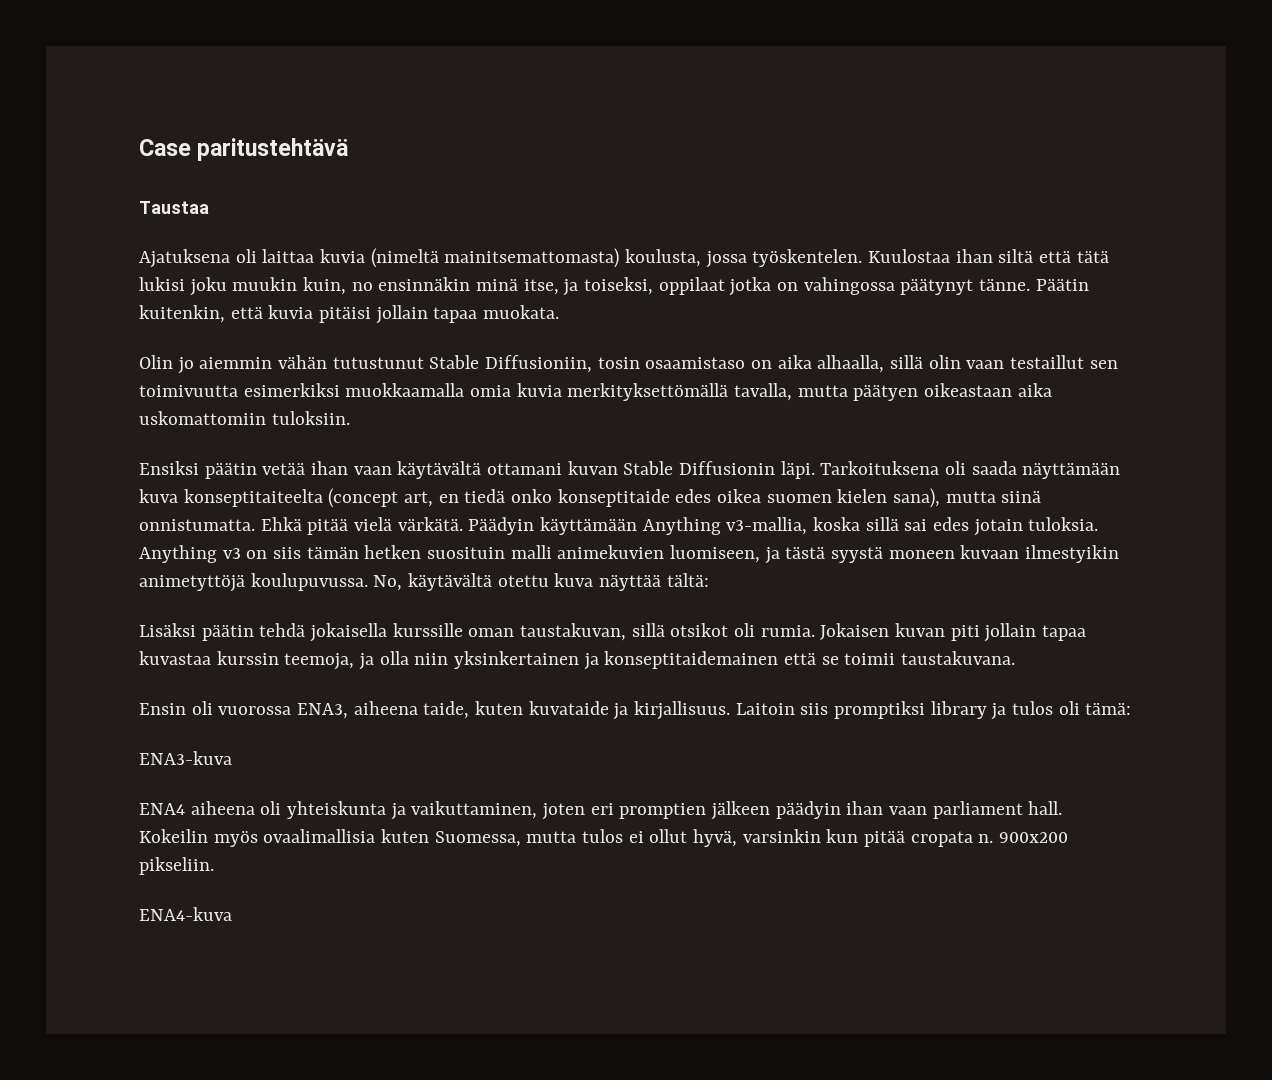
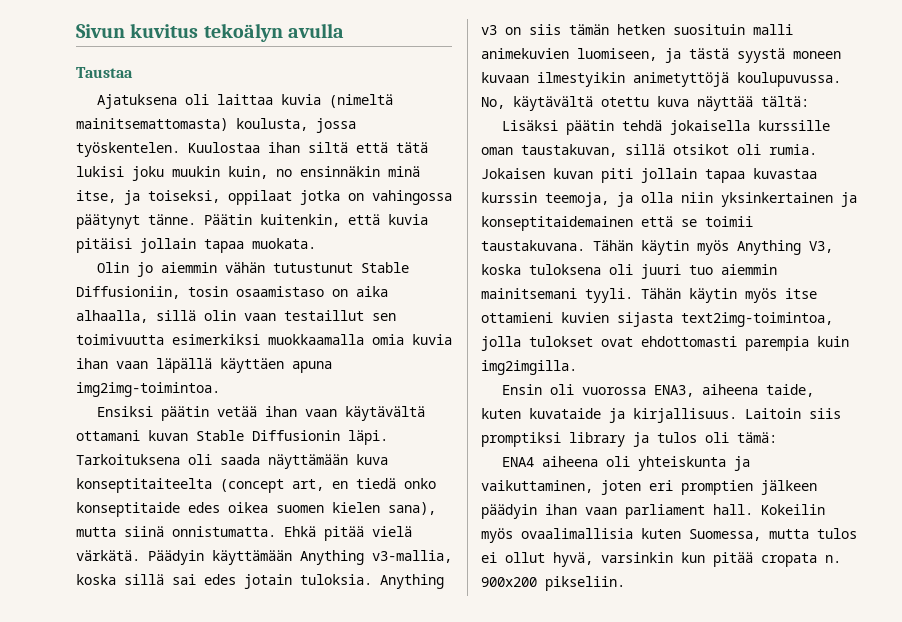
- Case paritustehtävä
+ Sivun kuvitus tekoälyn avulla
- Olin jo aiemmin vähän tutustunut Stable Diffusioniin, tosin osaamistaso on aika alhaalla, sillä olin vaan testaillut sen toimivuutta esimerkiksi muokkaamalla omia kuvia merkityksettömällä tavalla, mutta päätyen oikeastaan aika uskomattomiin tuloksiin.
+ Olin jo aiemmin vähän tutustunut Stable Diffusioniin, tosin osaamistaso on aika alhaalla, sillä olin vaan testaillut sen toimivuutta esimerkiksi muokkaamalla omia kuvia ihan vaan läpällä käyttäen apuna img2img-toimintoa.
+ Tähän käytin myös Anything V3, koska tuloksena oli juuri tuo aiemmin mainitsemani tyyli. Tähän käytin myös itse ottamieni kuvien sijasta text2img-toimintoa, jolla tulokset ovat ehdottomasti parempia kuin img2imgilla.
- ENA3-kuva
- ENA4-kuva

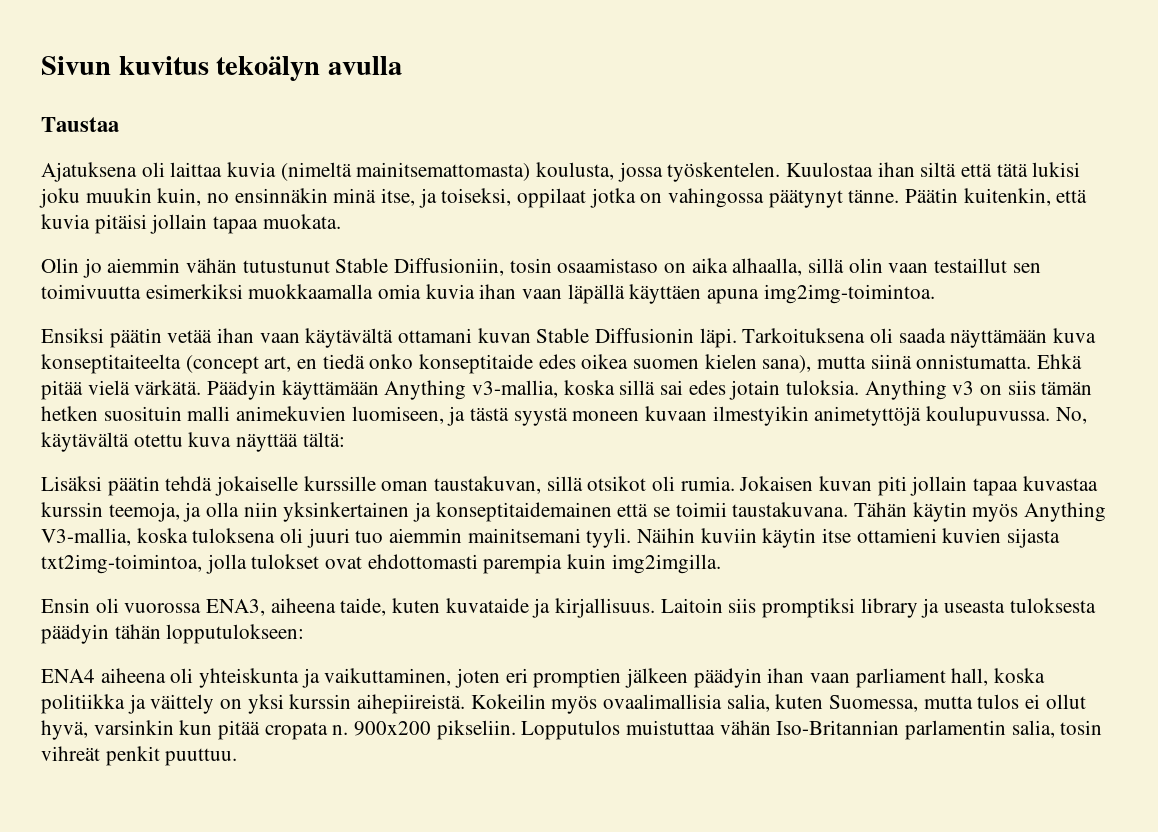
- Lisäksi päätin tehdä jokaisella kurssille oman taustakuvan, sillä otsikot oli rumia.
+ Lisäksi päätin tehdä jokaiselle kurssille oman taustakuvan, sillä otsikot oli rumia.
- Tähän käytin myös Anything V3, koska tuloksena oli juuri tuo aiemmin mainitsemani tyyli.
+ Tähän käytin myös Anything V3-mallia, koska tuloksena oli juuri tuo aiemmin mainitsemani tyyli.
- Tähän käytin myös itse ottamieni kuvien sijasta text2img-toimintoa, jolla tulokset ovat ehdottomasti parempia kuin img2imgilla.
+ Näihin kuviin käytin itse ottamieni kuvien sijasta txt2img-toimintoa, jolla tulokset ovat ehdottomasti parempia kuin img2imgilla.
- Laitoin siis promptiksi library ja tulos oli tämä:
+ Laitoin siis promptiksi library ja useasta tuloksesta päädyin tähän lopputulokseen:
- ENA4 aiheena oli yhteiskunta ja vaikuttaminen, joten eri promptien jälkeen päädyin ihan vaan parliament hall.
+ ENA4 aiheena oli yhteiskunta ja vaikuttaminen, joten eri promptien jälkeen päädyin ihan vaan parliament hall, koska politiikka ja väittely on yksi kurssin aihepiireistä.
- Kokeilin myös ovaalimallisia kuten Suomessa, mutta tulos ei ollut hyvä, varsinkin kun pitää cropata n.
+ Kokeilin myös ovaalimallisia salia, kuten Suomessa, mutta tulos ei ollut hyvä, varsinkin kun pitää cropata n.
+ Lopputulos muistuttaa vähän Iso-Britannian parlamentin salia, tosin vihreät penkit puuttuu.

